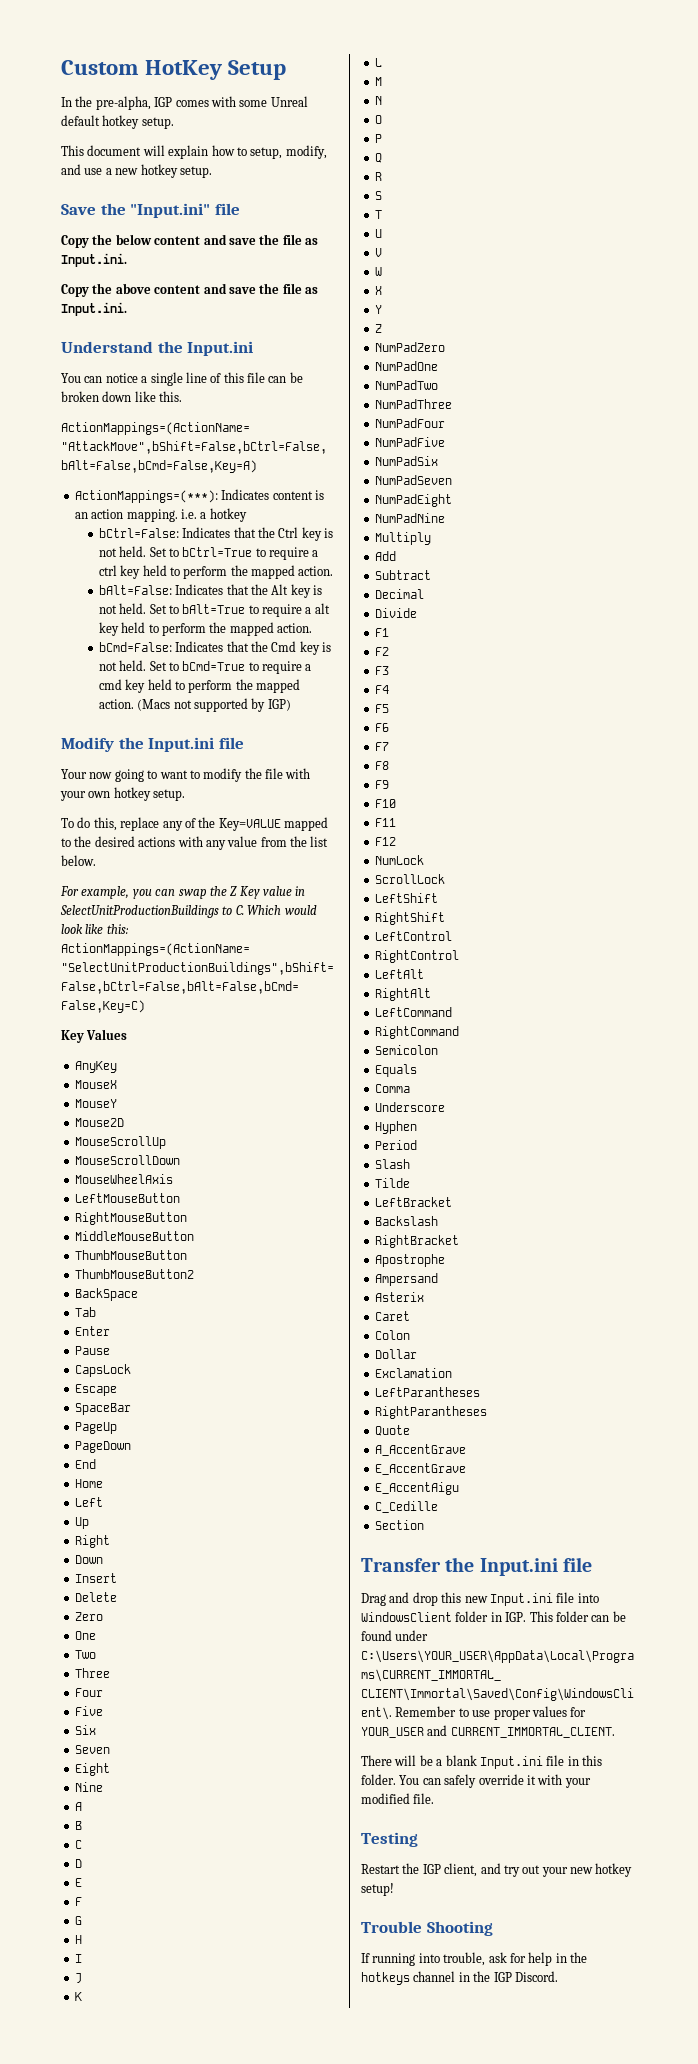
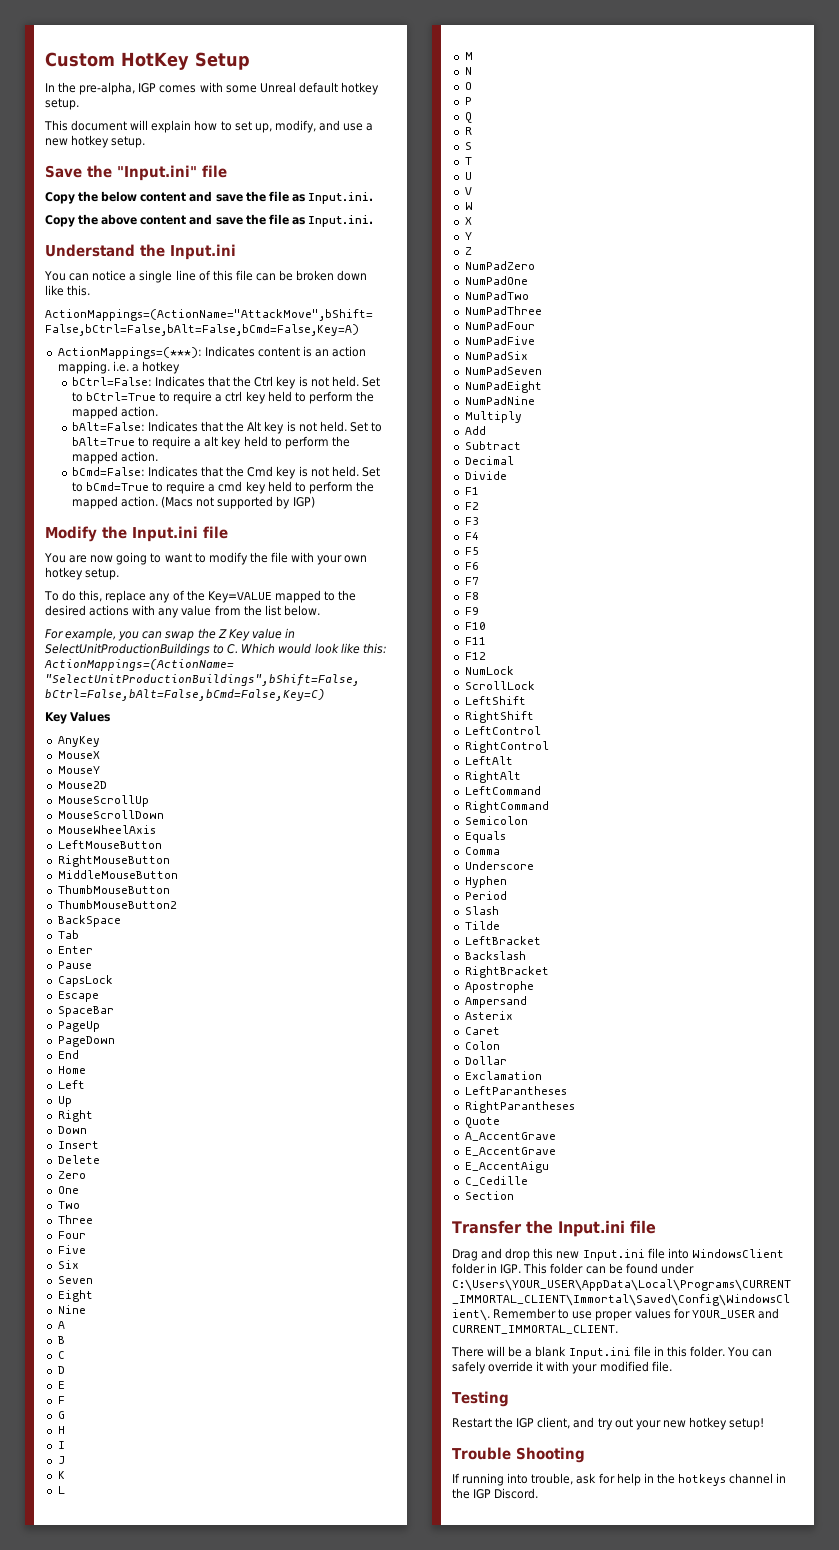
- This document will explain how to setup, modify, and use a new hotkey setup.
+ This document will explain how to set up, modify, and use a new hotkey setup.
- Your now going to want to modify the file with your own hotkey setup.
+ You are now going to want to modify the file with your own hotkey setup.

